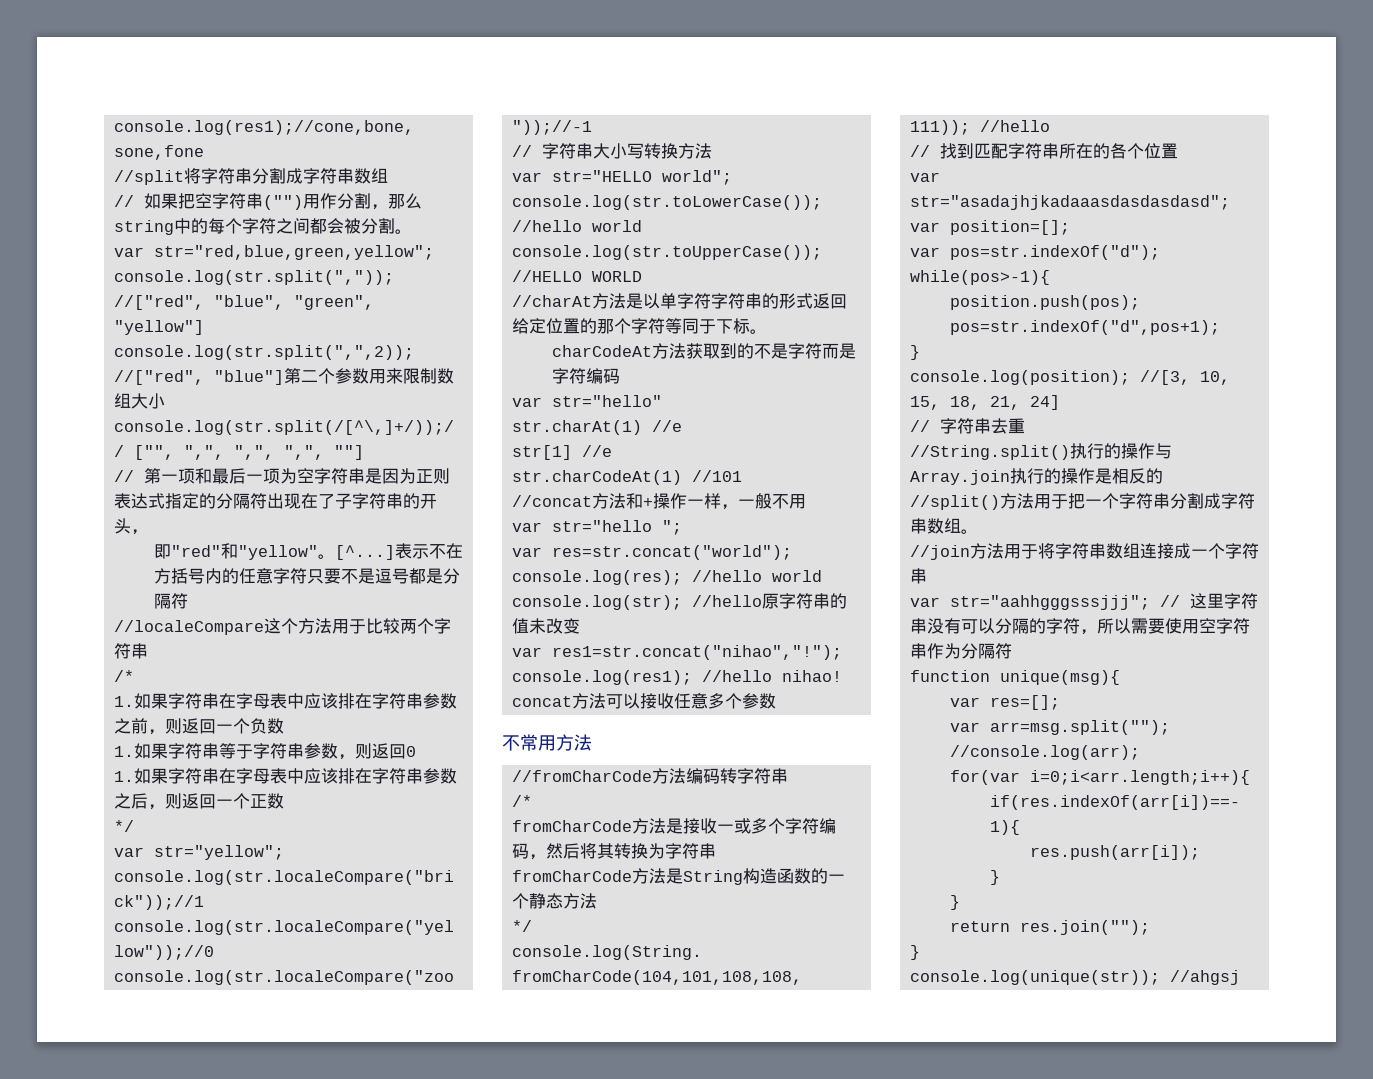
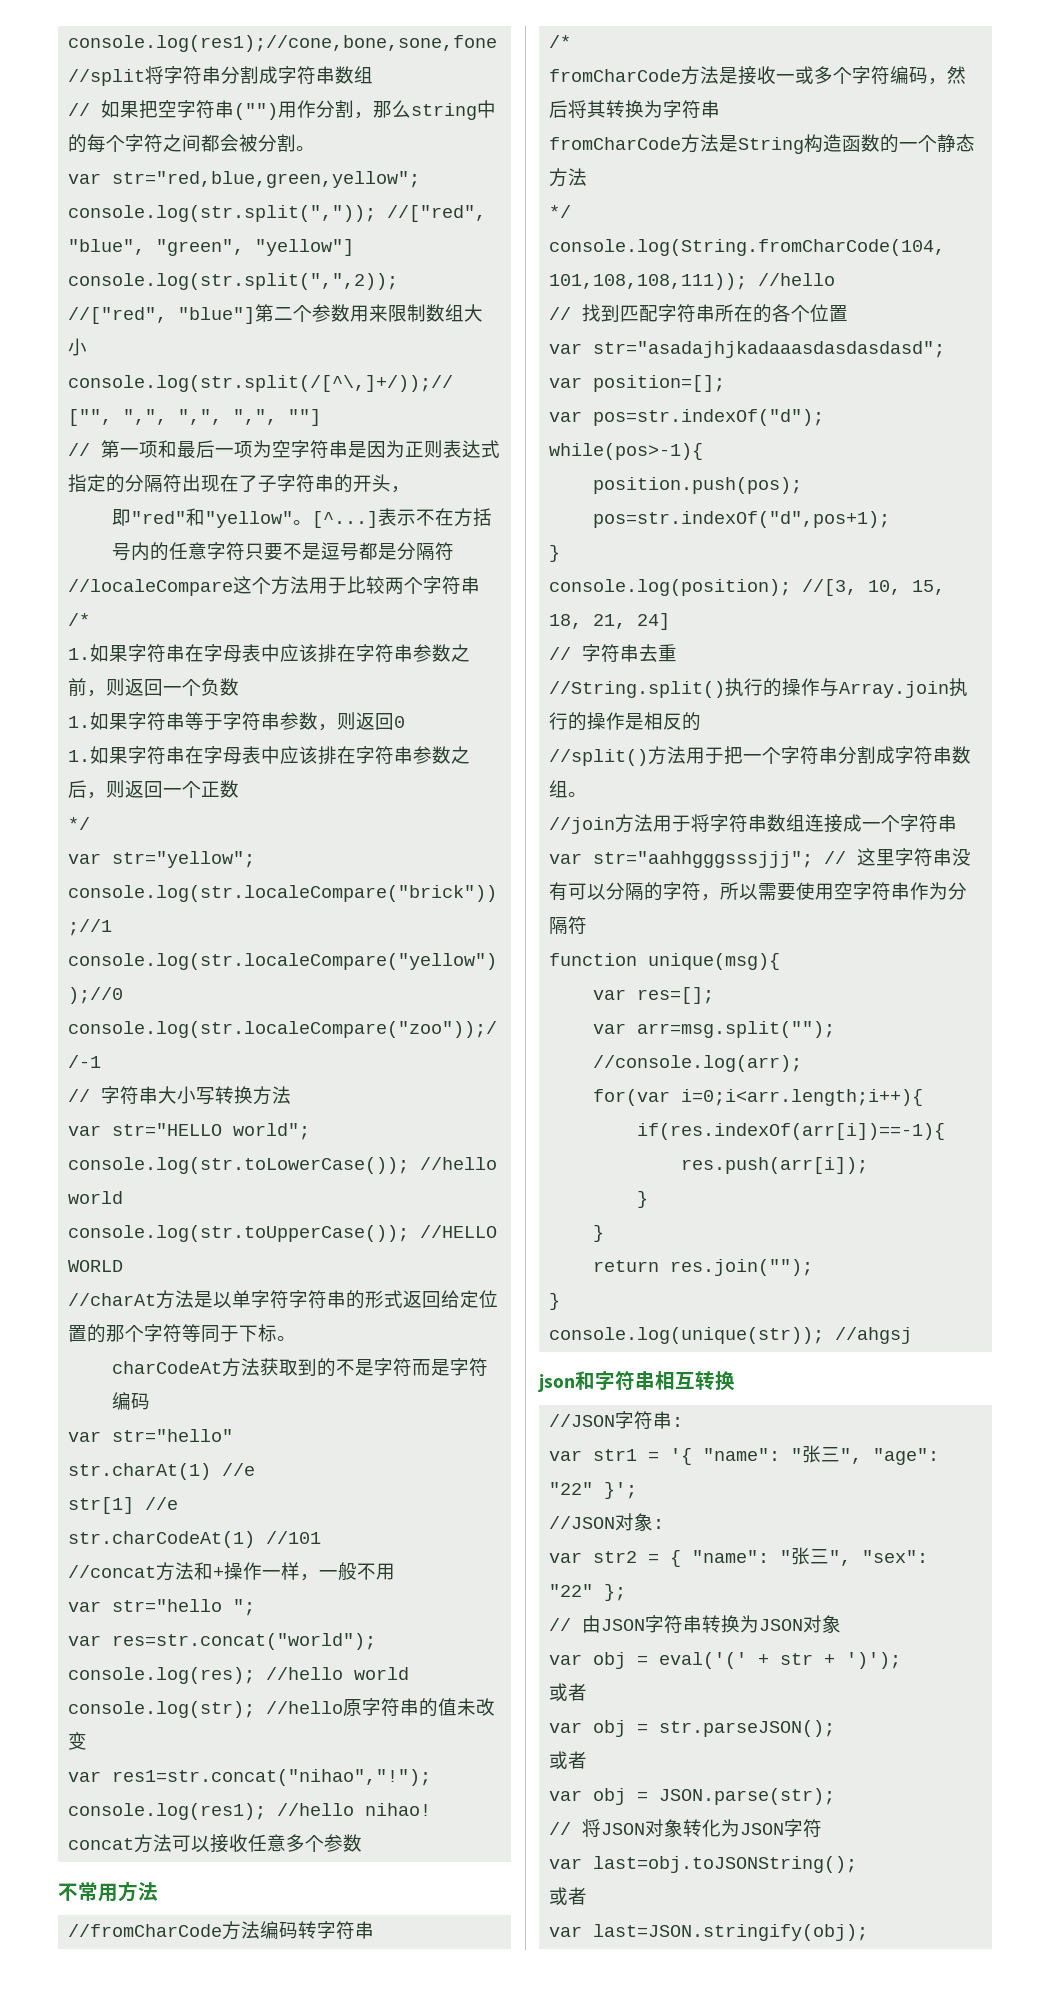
+ json和字符串相互转换
+ //JSON字符串:
+ var str1 = '{ "name": "张三", "age": "22" }';
+ //JSON对象:
+ var str2 = { "name": "张三", "sex": "22" };
+ // 由JSON字符串转换为JSON对象
+ var obj = eval('(' + str + ')');
+ 或者
+ var obj = str.parseJSON();
+ 或者
+ var obj = JSON.parse(str);
+ // 将JSON对象转化为JSON字符
+ var last=obj.toJSONString();
+ 或者
+ var last=JSON.stringify(obj);

